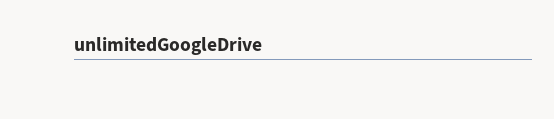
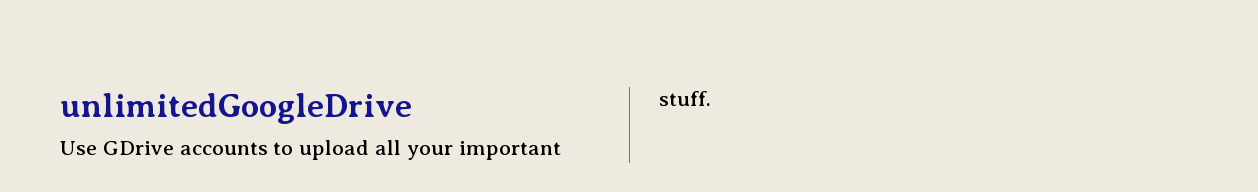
+ Use GDrive accounts to upload all your important stuff.

